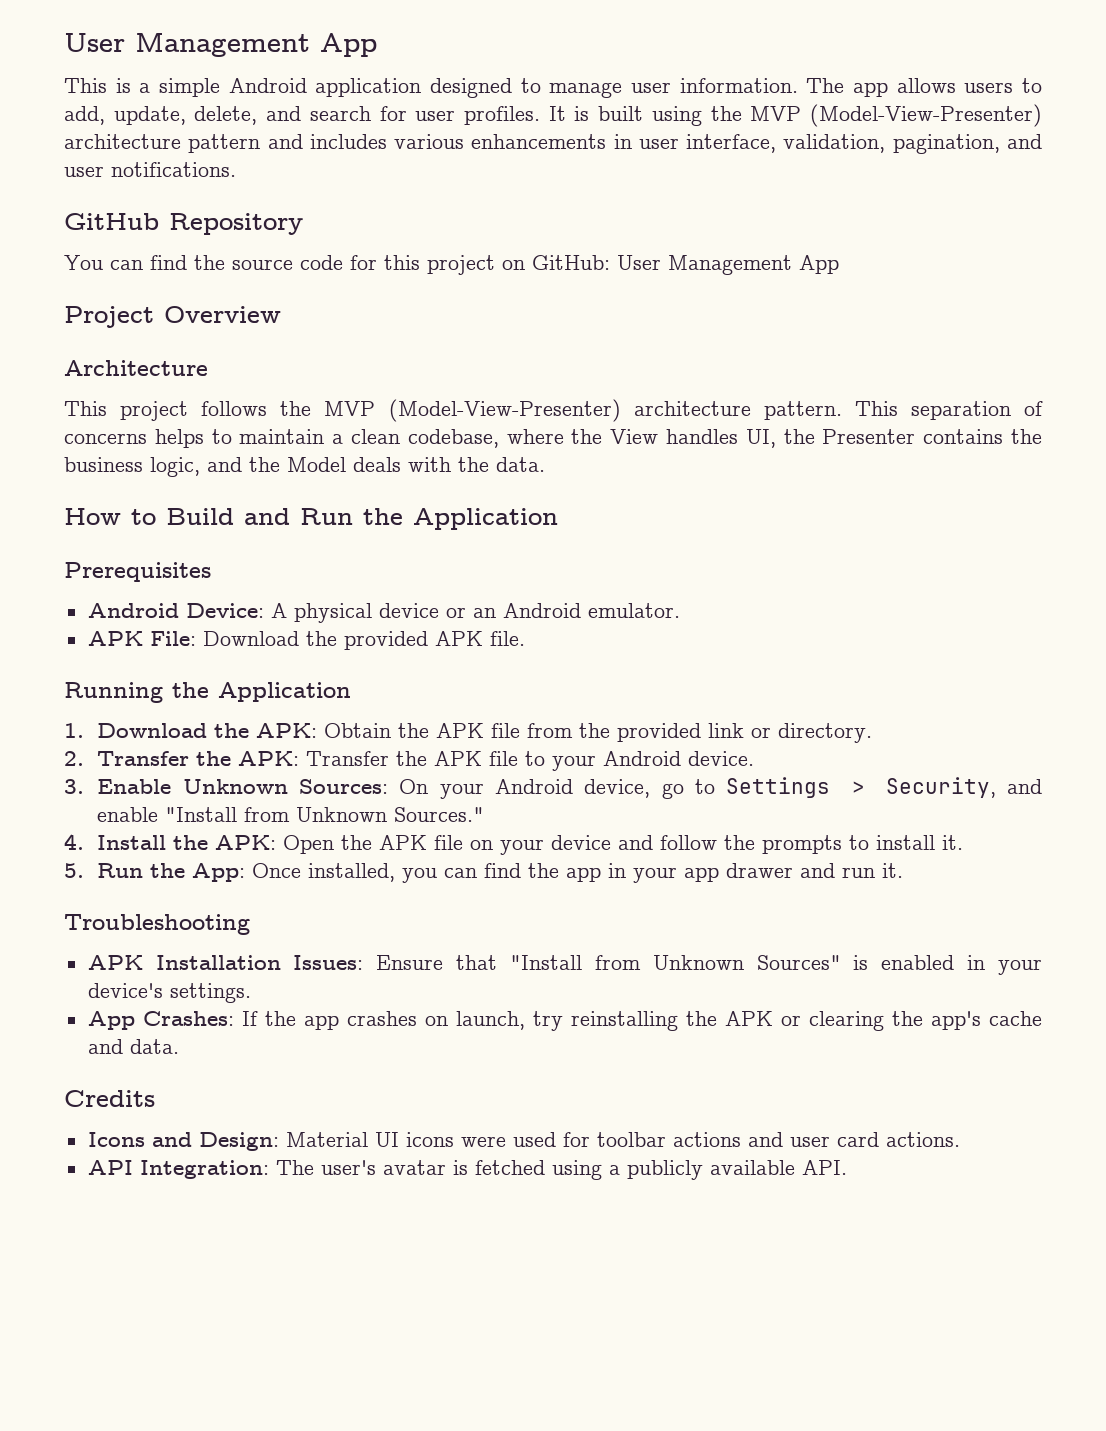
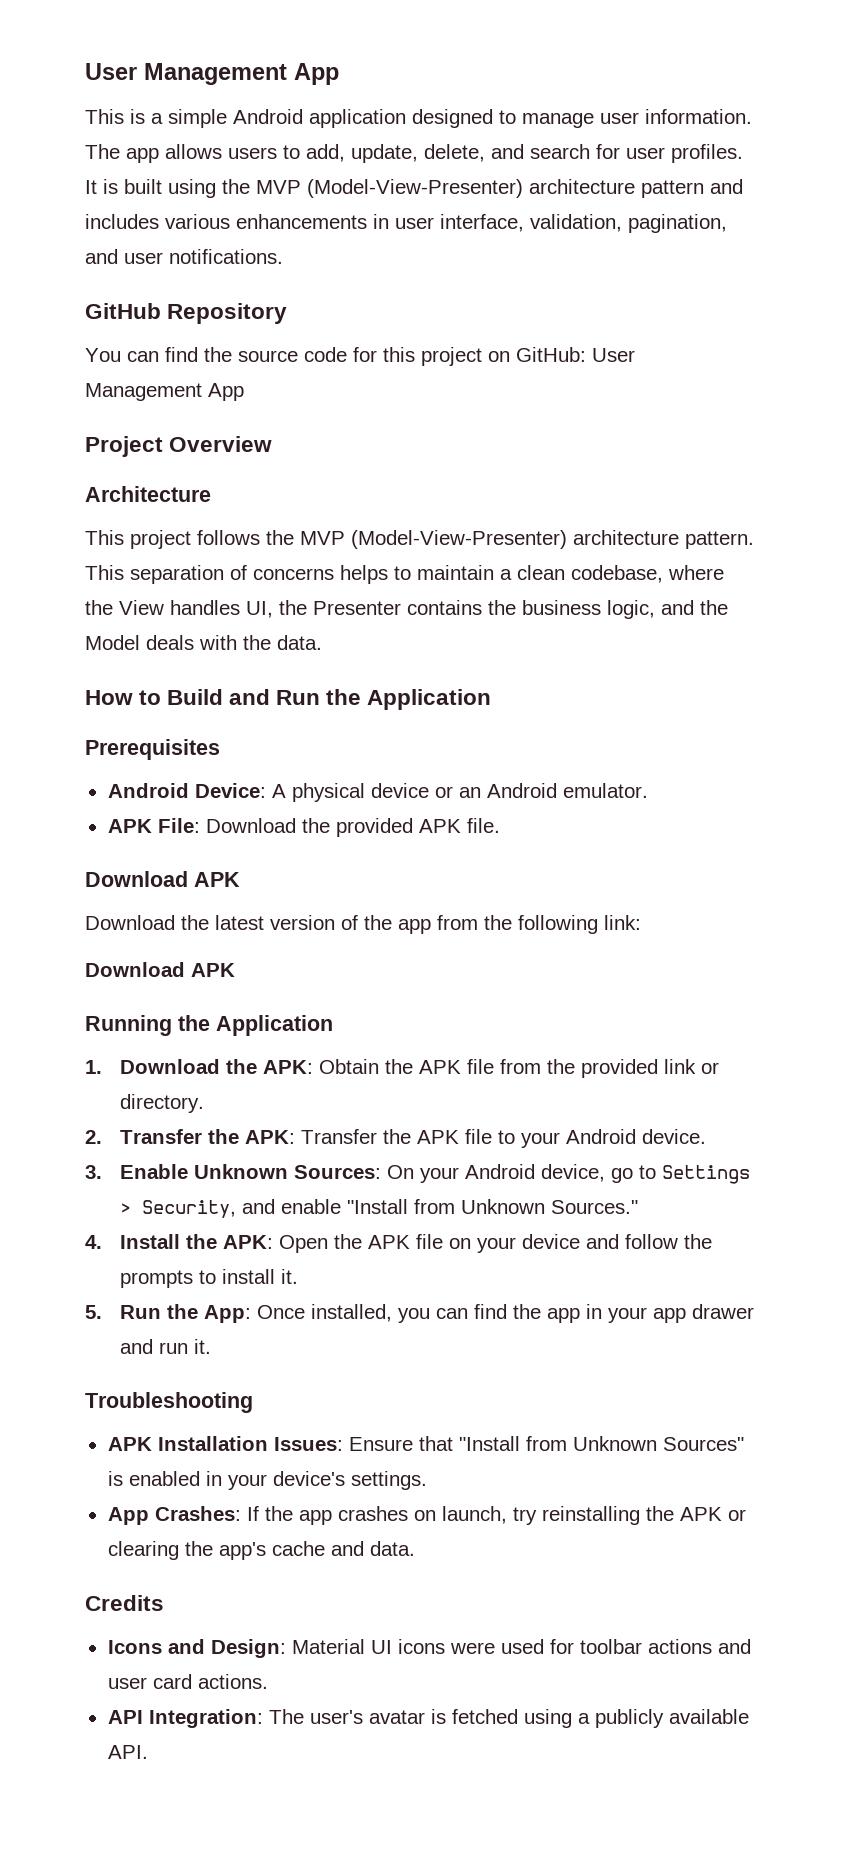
  APK File: Download the provided APK file.
+ Download APK
+ Download the latest version of the app from the following link:
+ Download APK

